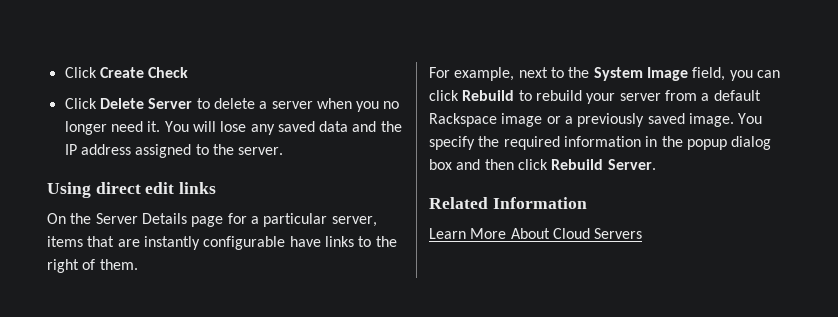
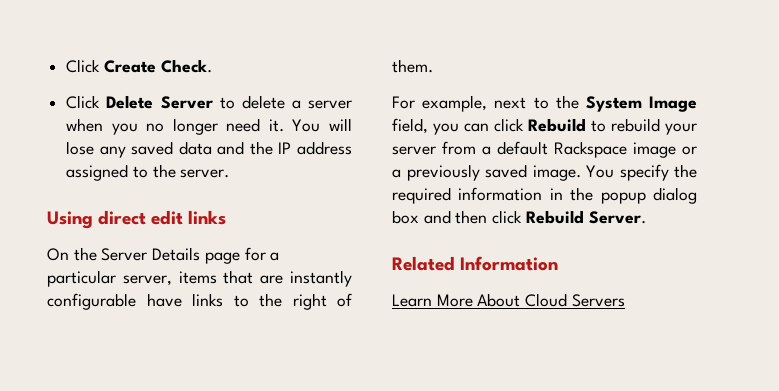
- Click Create Check
+ Click Create Check.

